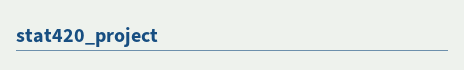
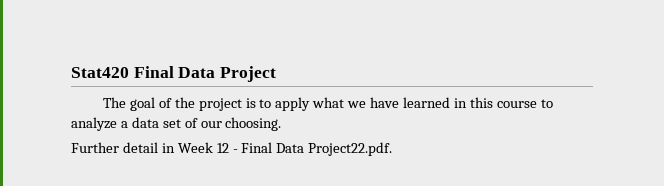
- stat420_project
+ Stat420 Final Data Project
+ The goal of the project is to apply what we have learned in this course to analyze a data set of our choosing.
+ Further detail in Week 12 - Final Data Project22.pdf.

